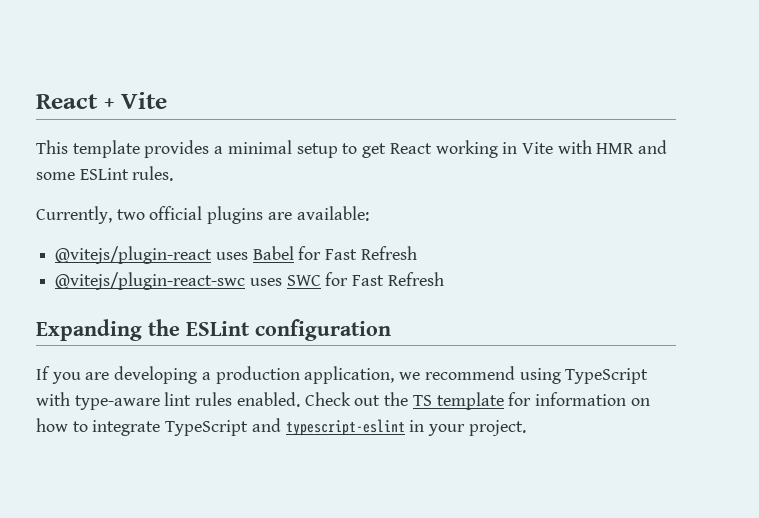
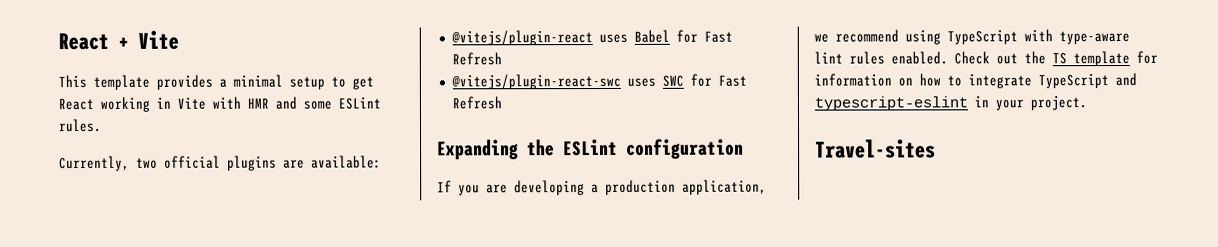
+ Travel-sites

